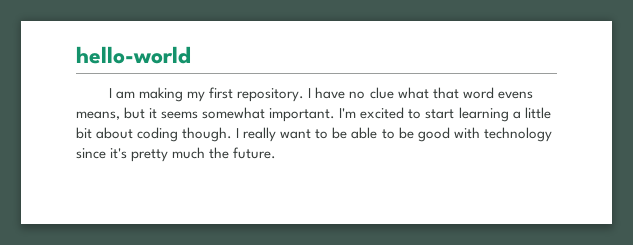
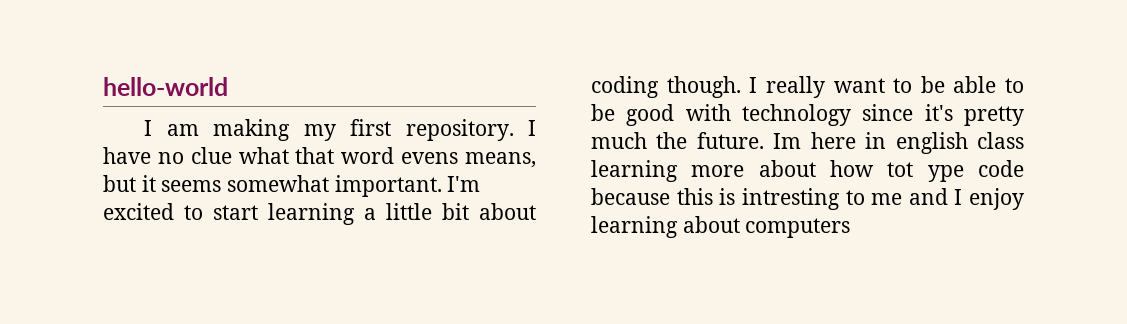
+ Im here in english class learning more about how tot ype code because this is intresting to me and I enjoy learning about computers

